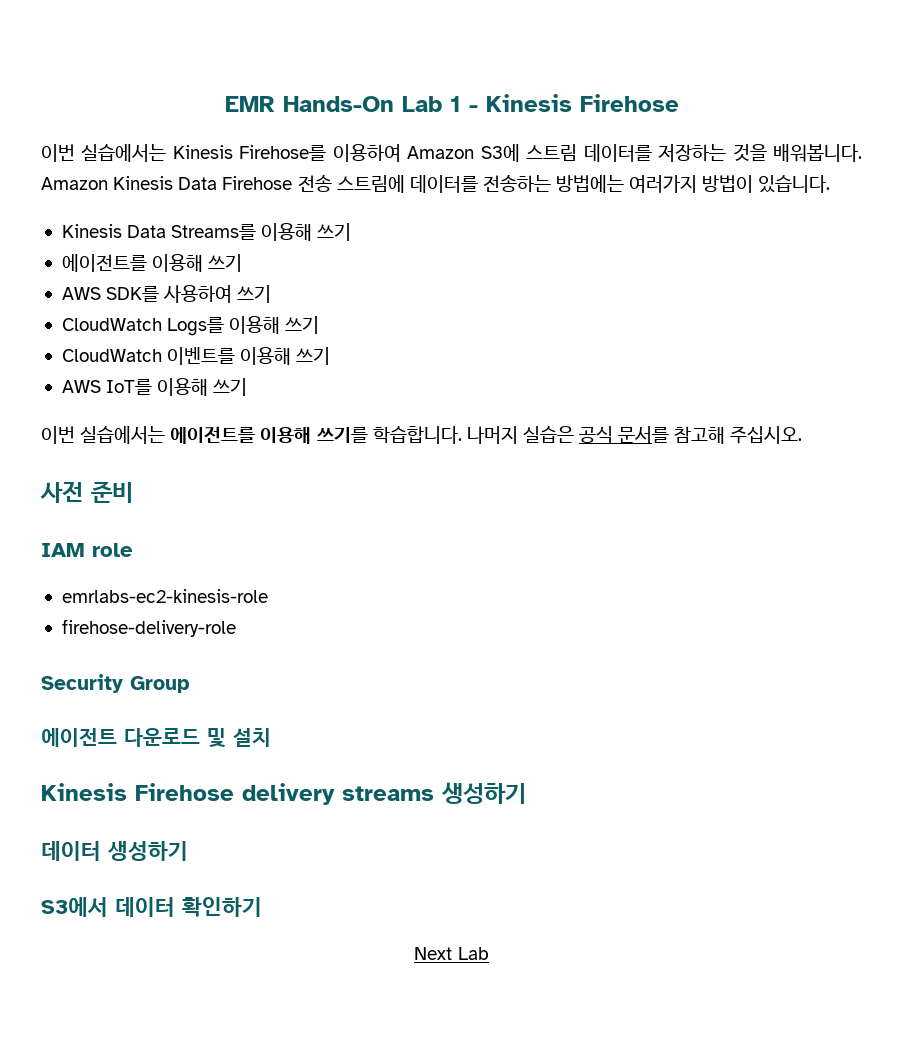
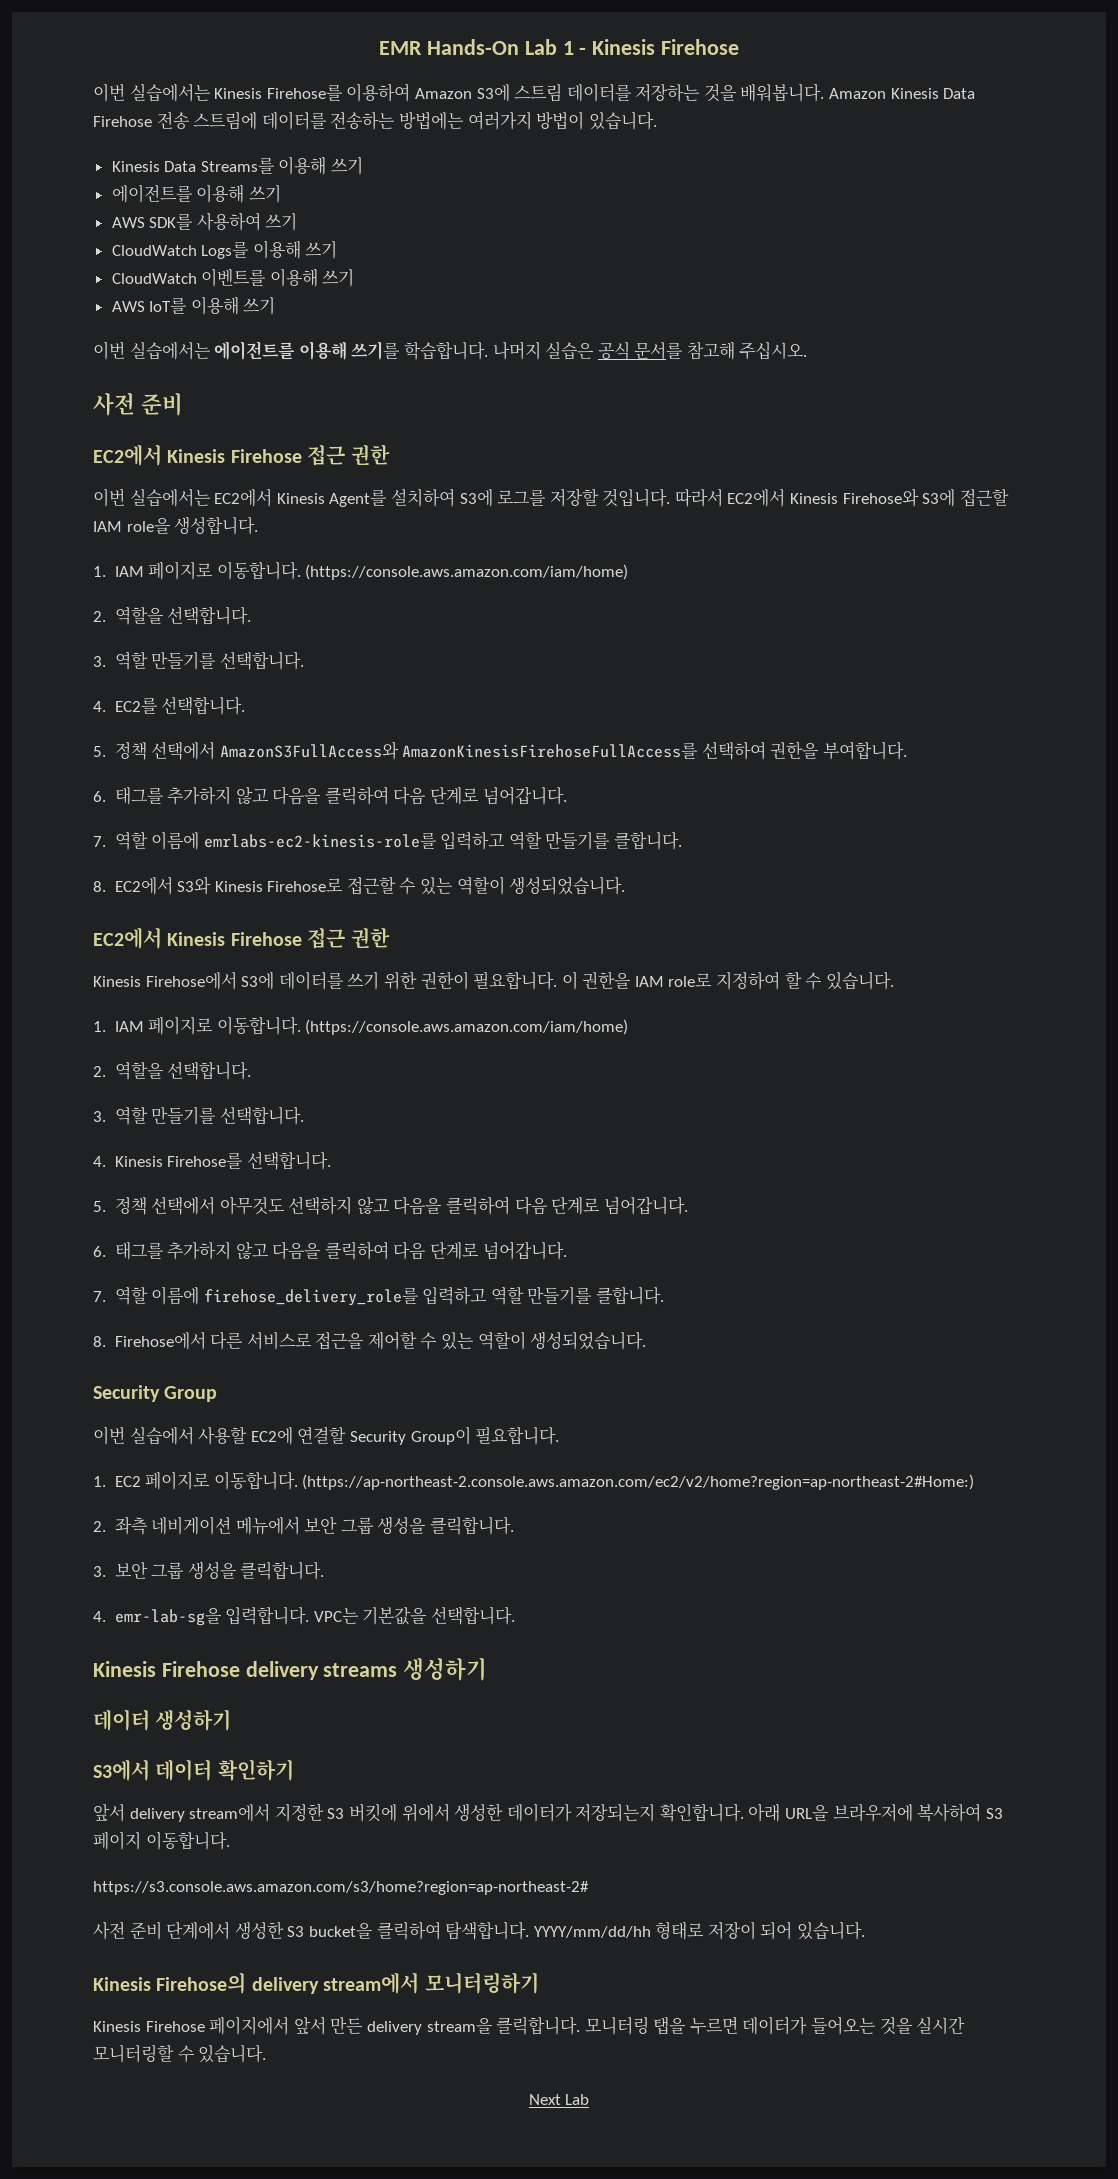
  나머지 실습은 공식 문서를 참고해 주십시오.
  사전 준비
- IAM role
- emrlabs-ec2-kinesis-role
- firehose-delivery-role
+ EC2에서 Kinesis Firehose 접근 권한
+ 이번 실습에서는 EC2에서 Kinesis Agent를 설치하여 S3에 로그를 저장할 것입니다. 따라서 EC2에서 Kinesis Firehose와 S3에 접근할 IAM role을 생성합니다.
+ 1. IAM 페이지로 이동합니다. (https://console.aws.amazon.com/iam/home)
+ 2. 역할을 선택합니다.
+ 3. 역할 만들기를 선택합니다.
+ 4. EC2를 선택합니다.
+ 5. 정책 선택에서 AmazonS3FullAccess와 AmazonKinesisFirehoseFullAccess를 선택하여 권한을 부여합니다.
+ 6. 태그를 추가하지 않고 다음을 클릭하여 다음 단계로 넘어갑니다.
+ 7. 역할 이름에 emrlabs-ec2-kinesis-role를 입력하고 역할 만들기를 클합니다.
+ 8. EC2에서 S3와 Kinesis Firehose로 접근할 수 있는 역할이 생성되었습니다.
+ EC2에서 Kinesis Firehose 접근 권한
+ Kinesis Firehose에서 S3에 데이터를 쓰기 위한 권한이 필요합니다. 이 권한을 IAM role로 지정하여 할 수 있습니다.
+ 1. IAM 페이지로 이동합니다. (https://console.aws.amazon.com/iam/home)
+ 2. 역할을 선택합니다.
+ 3. 역할 만들기를 선택합니다.
+ 4. Kinesis Firehose를 선택합니다.
+ 5. 정책 선택에서 아무것도 선택하지 않고 다음을 클릭하여 다음 단계로 넘어갑니다.
+ 6. 태그를 추가하지 않고 다음을 클릭하여 다음 단계로 넘어갑니다.
+ 7. 역할 이름에 firehose_delivery_role를 입력하고 역할 만들기를 클합니다.
+ 8. Firehose에서 다른 서비스로 접근을 제어할 수 있는 역할이 생성되었습니다.
  Security Group
- 에이전트 다운로드 및 설치
+ 이번 실습에서 사용할 EC2에 연결할 Security Group이 필요합니다.
+ 1. EC2 페이지로 이동합니다. (https://ap-northeast-2.console.aws.amazon.com/ec2/v2/home?region=ap-northeast-2#Home:)
+ 2. 좌측 네비게이션 메뉴에서 보안 그룹 생성을 클릭합니다.
+ 3. 보안 그룹 생성을 클릭합니다.
+ 4. emr-lab-sg을 입력합니다. VPC는 기본값을 선택합니다.
+ 앞서 delivery stream에서 지정한 S3 버킷에 위에서 생성한 데이터가 저장되는지 확인합니다. 아래 URL을 브라우저에 복사하여 S3 페이지 이동합니다.
+ https://s3.console.aws.amazon.com/s3/home?region=ap-northeast-2#
+ 사전 준비 단계에서 생성한 S3 bucket을 클릭하여 탐색합니다. YYYY/mm/dd/hh 형태로 저장이 되어 있습니다.
+ Kinesis Firehose의 delivery stream에서 모니터링하기
+ Kinesis Firehose 페이지에서 앞서 만든 delivery stream을 클릭합니다. 모니터링 탭을 누르면 데이터가 들어오는 것을 실시간 모니터링할 수 있습니다.

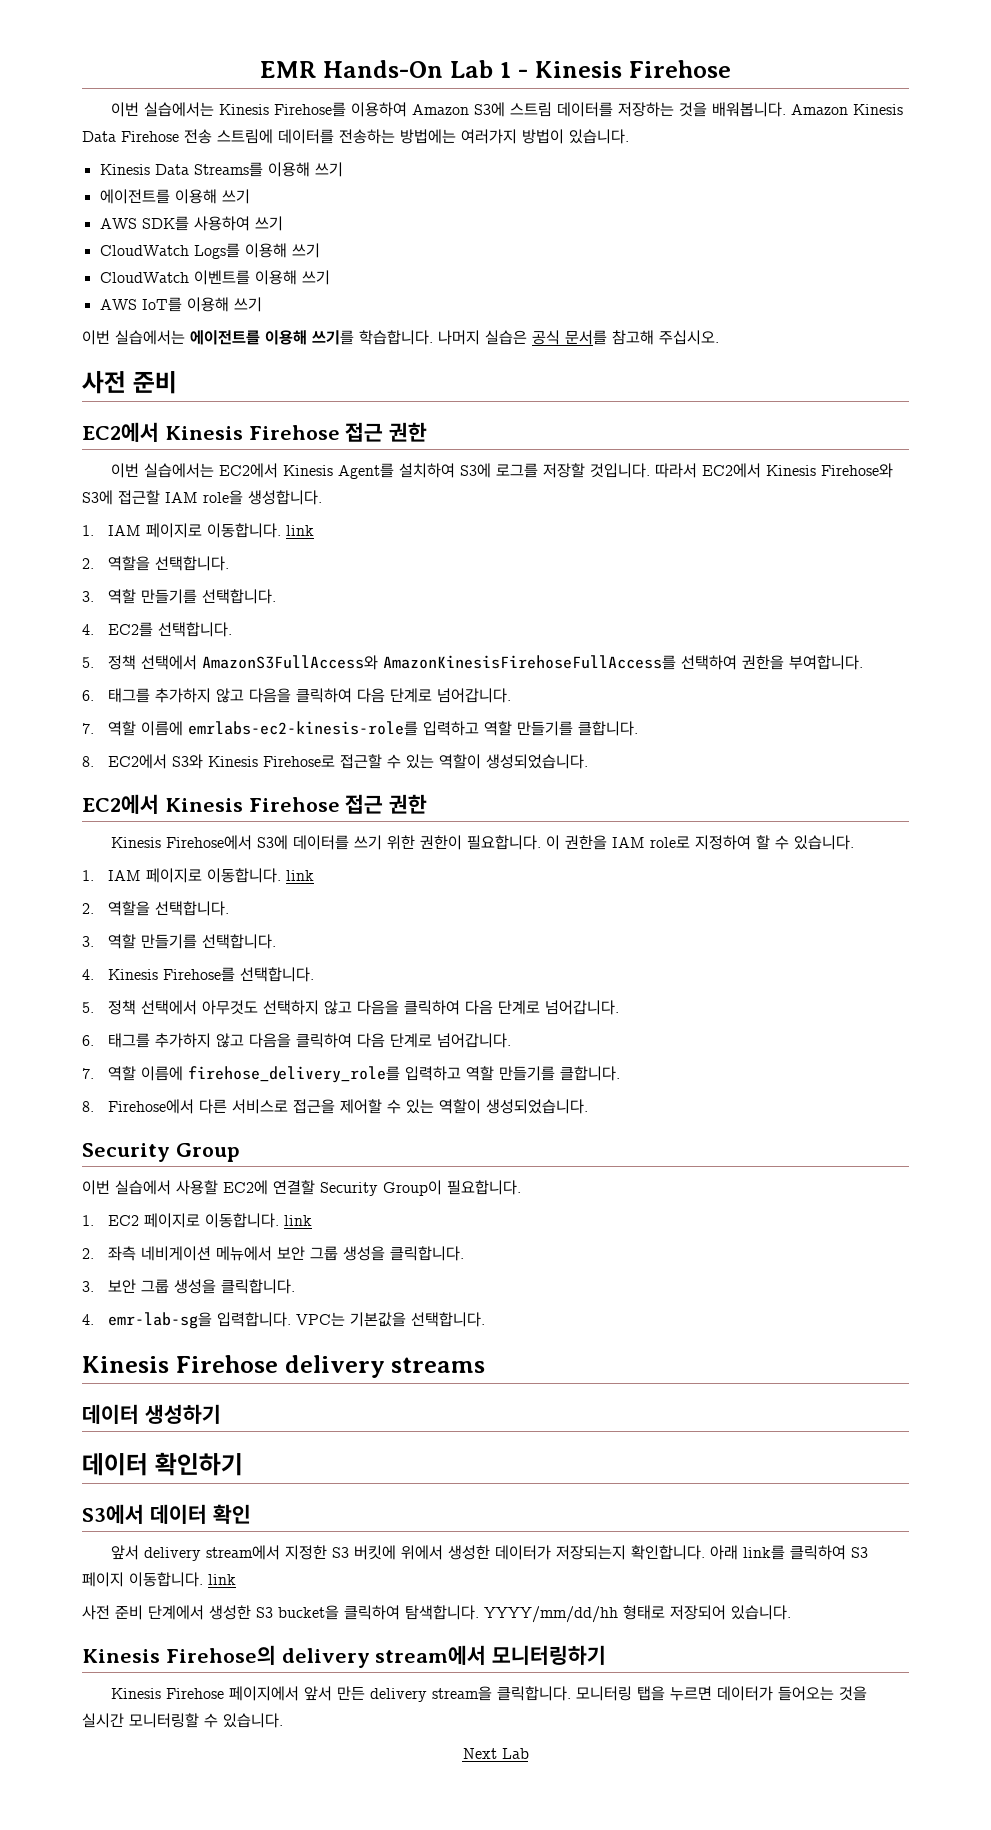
  따라서 EC2에서 Kinesis Firehose와 S3에 접근할 IAM role을 생성합니다.
- 1. IAM 페이지로 이동합니다. (https://console.aws.amazon.com/iam/home)
+ 1. IAM 페이지로 이동합니다. link
  이 권한을 IAM role로 지정하여 할 수 있습니다.
- 1. IAM 페이지로 이동합니다. (https://console.aws.amazon.com/iam/home)
+ 1. IAM 페이지로 이동합니다. link
- 1. EC2 페이지로 이동합니다. (https://ap-northeast-2.console.aws.amazon.com/ec2/v2/home?region=ap-northeast-2#Home:)
+ 1. EC2 페이지로 이동합니다. link
- Kinesis Firehose delivery streams 생성하기
+ Kinesis Firehose delivery streams
+ 데이터 확인하기
- S3에서 데이터 확인하기
+ S3에서 데이터 확인
- 아래 URL을 브라우저에 복사하여 S3 페이지 이동합니다.
- https://s3.console.aws.amazon.com/s3/home?region=ap-northeast-2#
+ 아래 link를 클릭하여 S3 페이지 이동합니다. link
- YYYY/mm/dd/hh 형태로 저장이 되어 있습니다.
+ YYYY/mm/dd/hh 형태로 저장되어 있습니다.

